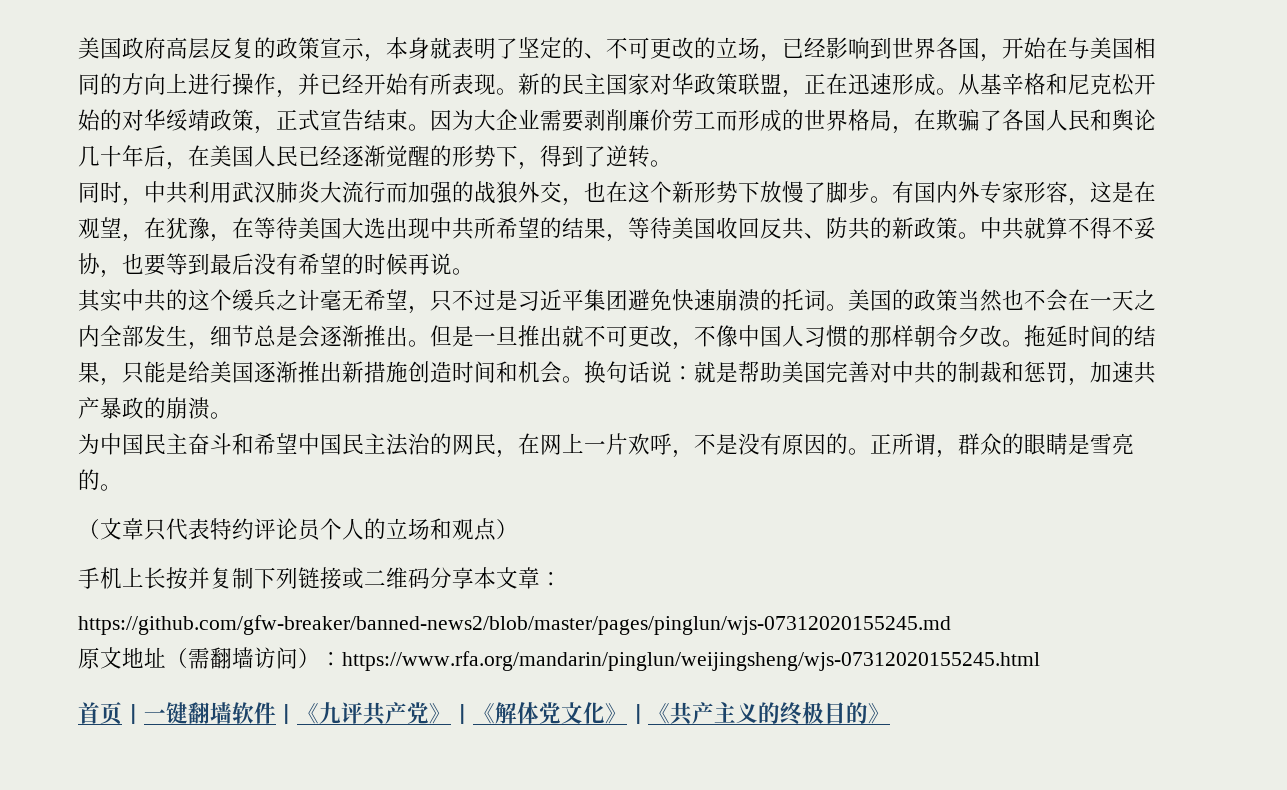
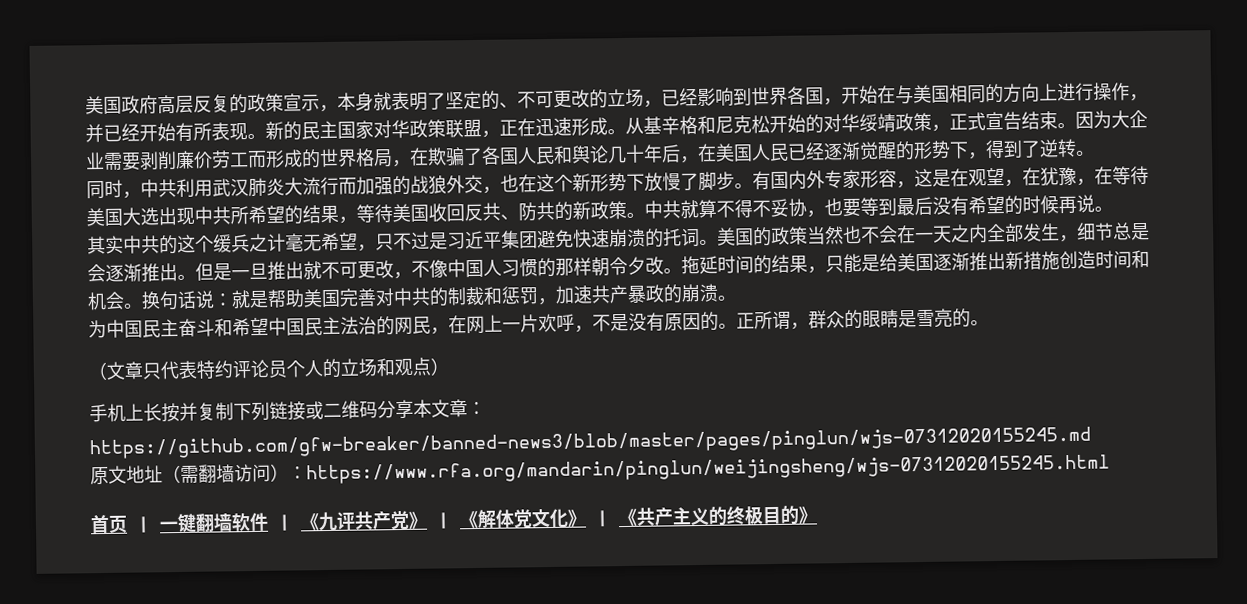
- https://github.com/gfw-breaker/banned-news2/blob/master/pages/pinglun/wjs-07312020155245.md
+ https://github.com/gfw-breaker/banned-news3/blob/master/pages/pinglun/wjs-07312020155245.md

